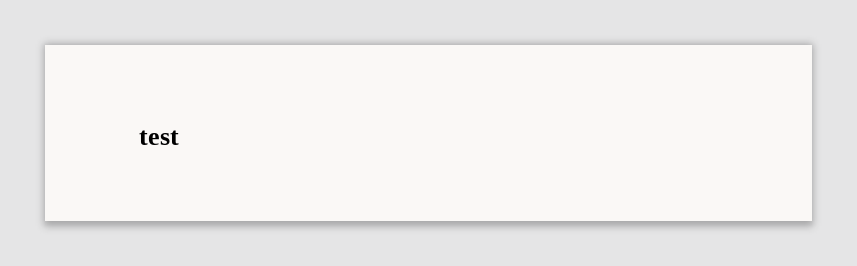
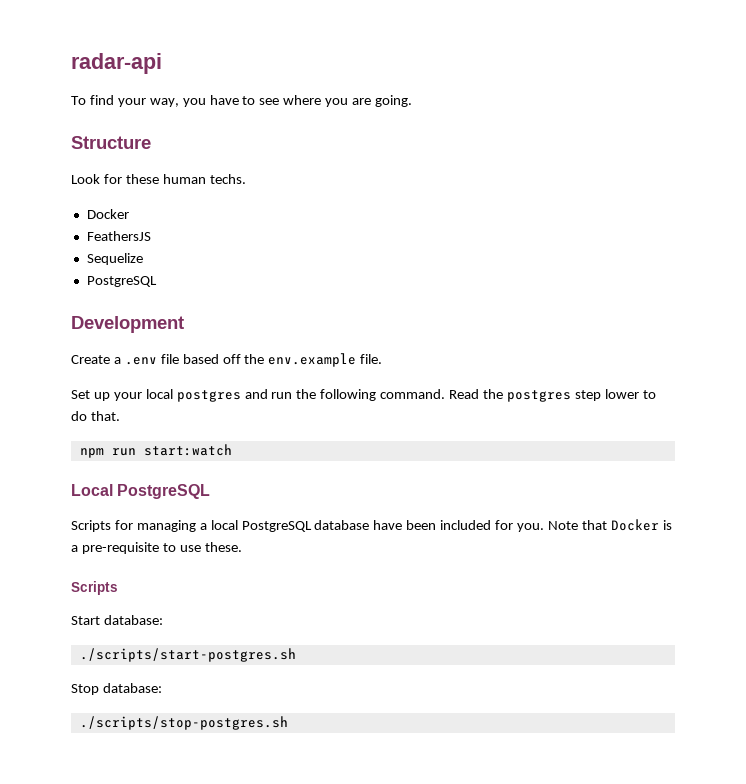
- test
+ radar-api
+ To find your way, you have to see where you are going.
+ Structure
+ Look for these human techs.
+ Docker
+ FeathersJS
+ Sequelize
+ PostgreSQL
+ Development
+ Create a .env file based off the env.example file.
+ Set up your local postgres and run the following command. Read the postgres step lower to do that.
+ npm run start:watch
+ Local PostgreSQL
+ Scripts for managing a local PostgreSQL database have been included for you. Note that Docker is a pre-requisite to use these.
+ Scripts
+ Start database:
+ ./scripts/start-postgres.sh
+ Stop database:
+ ./scripts/stop-postgres.sh

